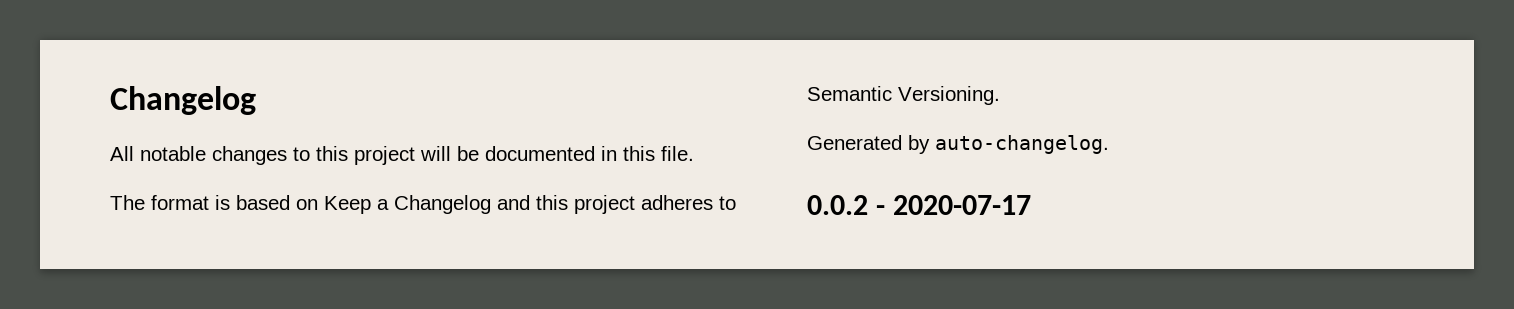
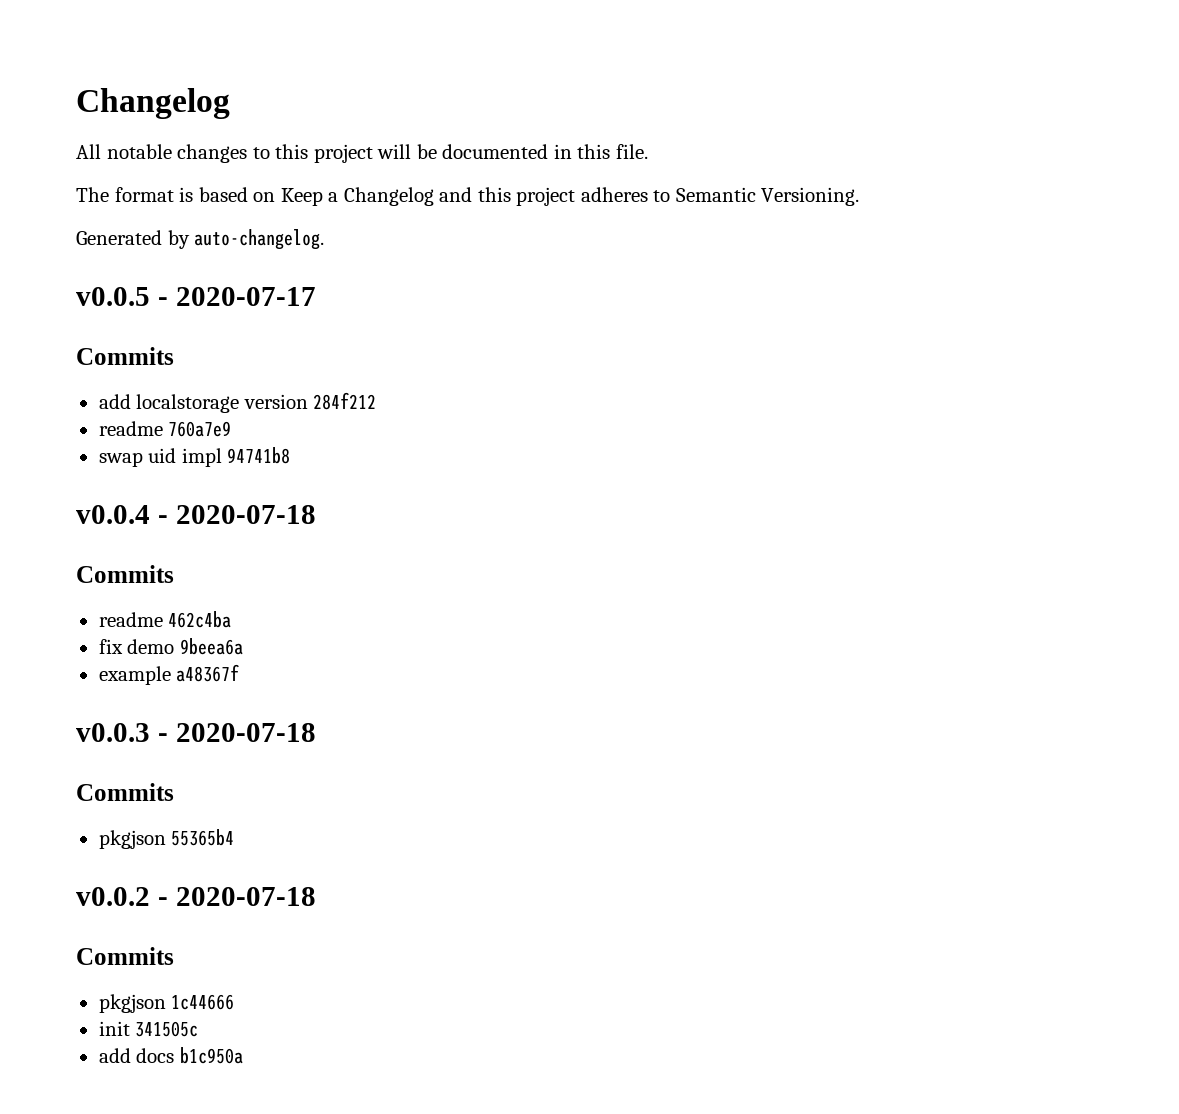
- 0.0.2 - 2020-07-17
+ v0.0.5 - 2020-07-17
+ Commits
+ add localstorage version 284f212
+ readme 760a7e9
+ swap uid impl 94741b8
+ v0.0.4 - 2020-07-18
+ Commits
+ readme 462c4ba
+ fix demo 9beea6a
+ example a48367f
+ v0.0.3 - 2020-07-18
+ Commits
+ pkgjson 55365b4
+ v0.0.2 - 2020-07-18
+ Commits
+ pkgjson 1c44666
+ init 341505c
+ add docs b1c950a

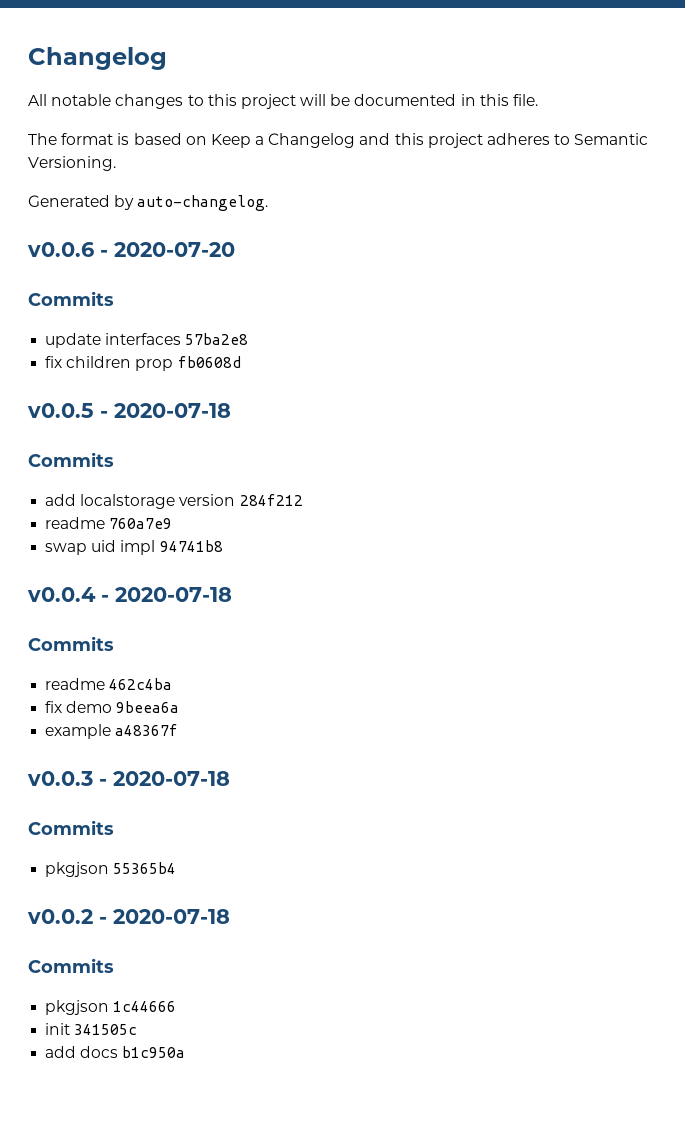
+ v0.0.6 - 2020-07-20
+ Commits
+ update interfaces 57ba2e8
+ fix children prop fb0608d
- v0.0.5 - 2020-07-17
+ v0.0.5 - 2020-07-18

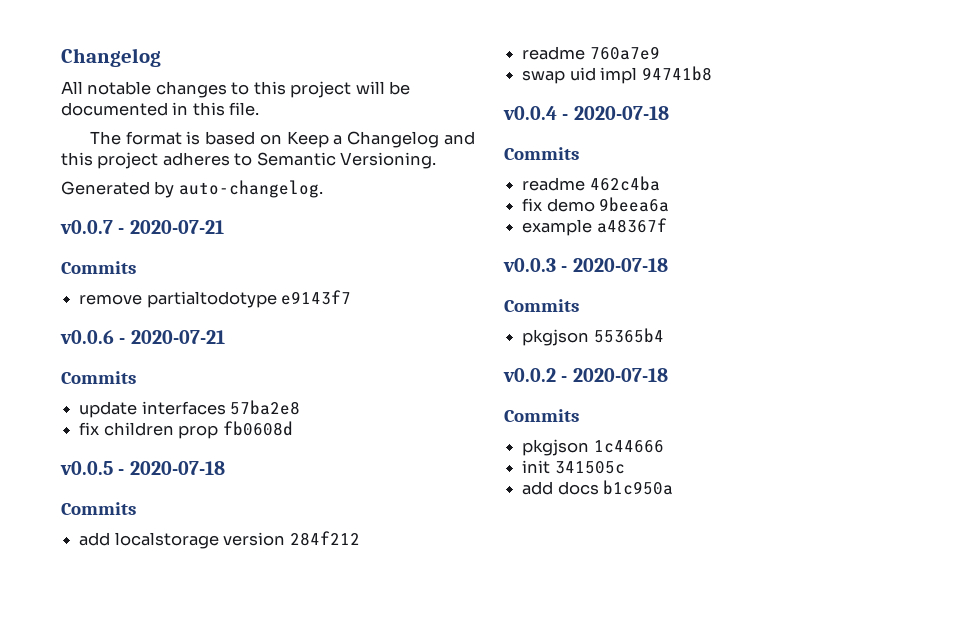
+ v0.0.7 - 2020-07-21
+ Commits
+ remove partialtodotype e9143f7
- v0.0.6 - 2020-07-20
+ v0.0.6 - 2020-07-21

